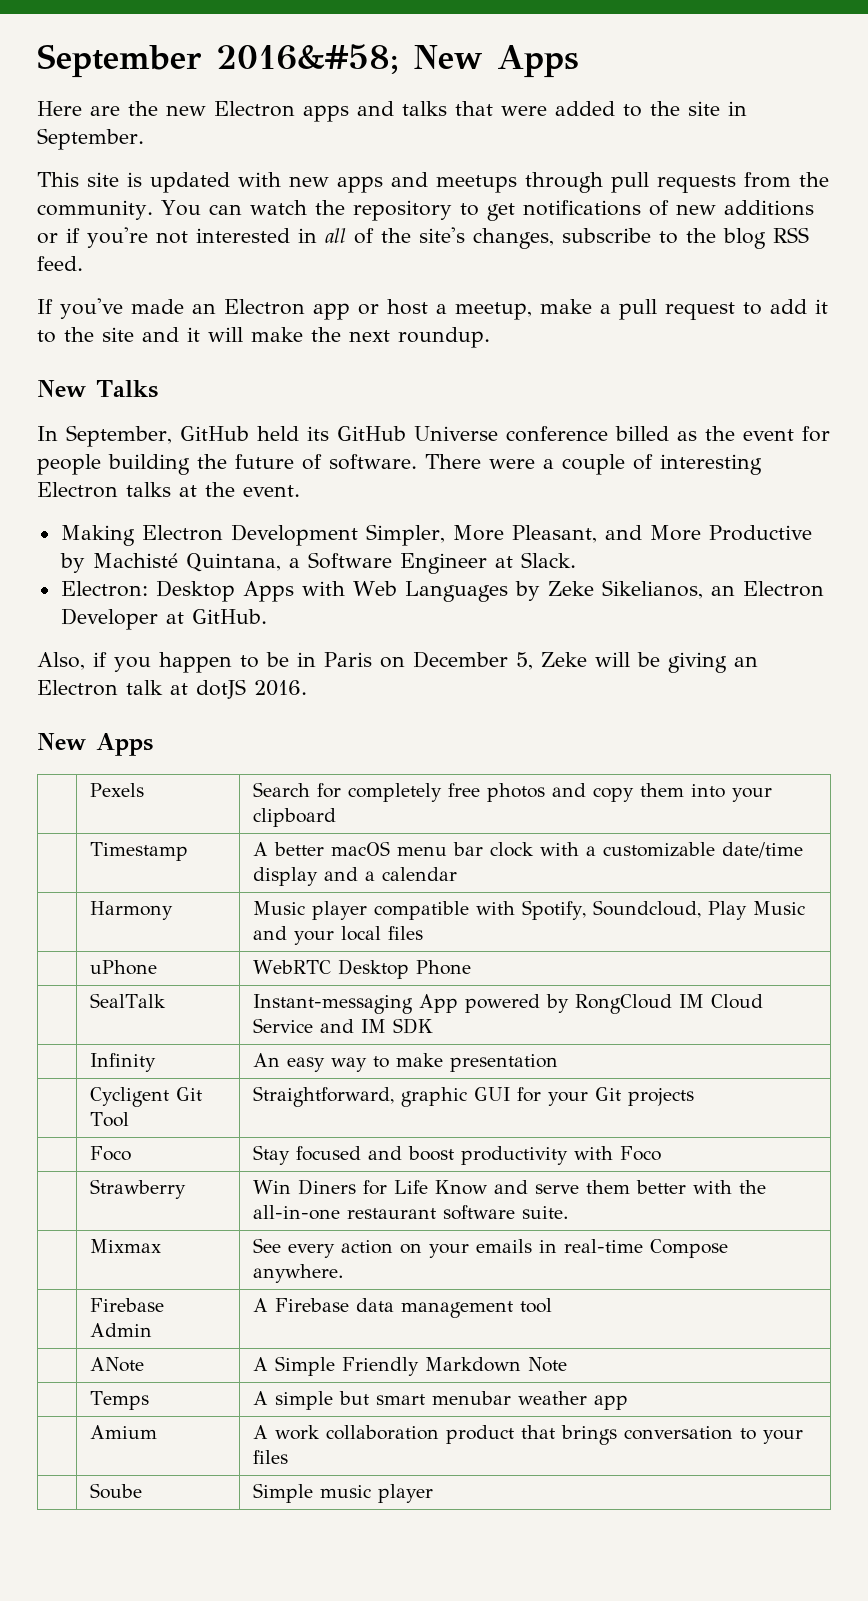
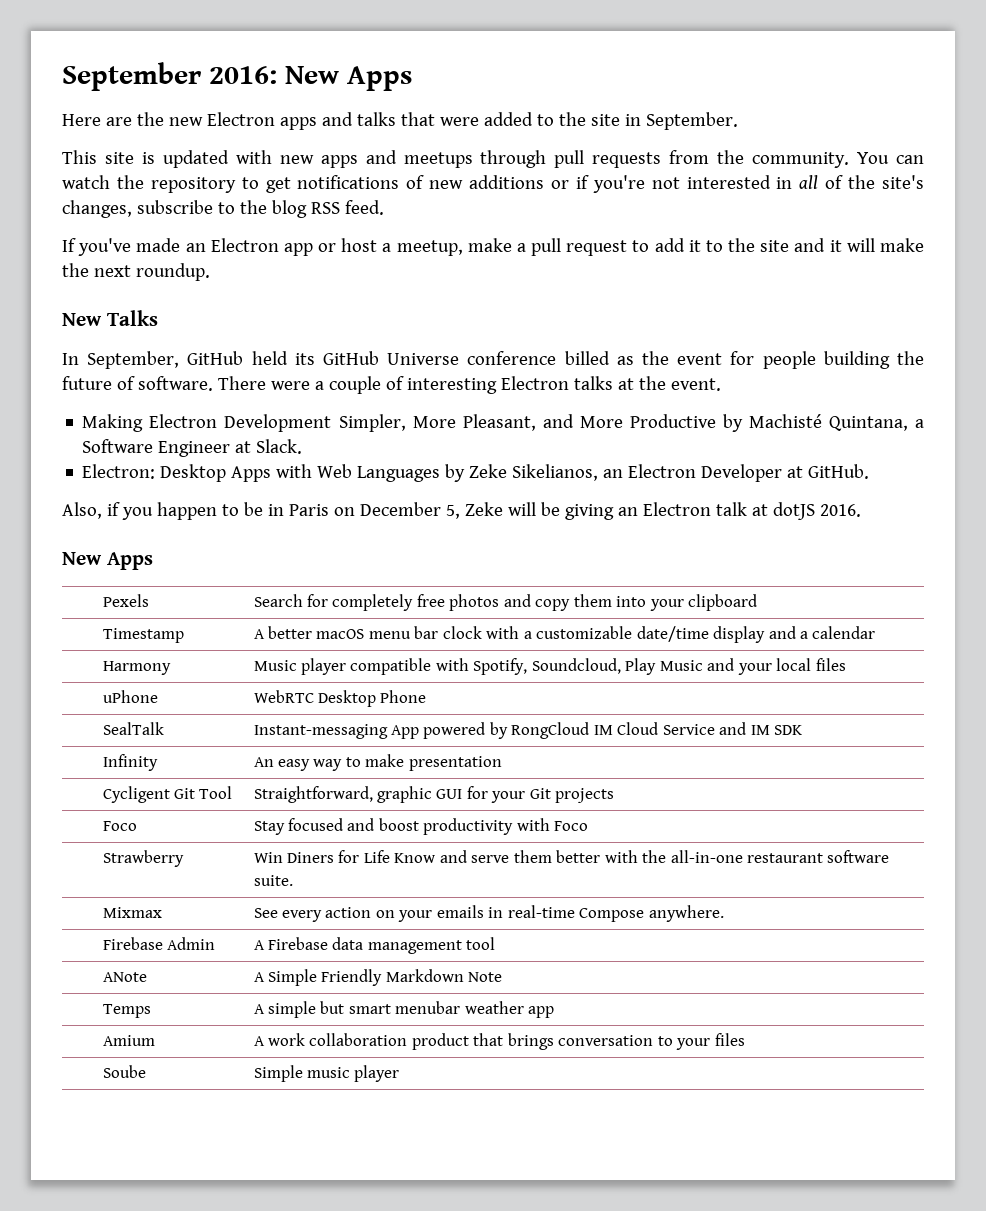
- September 2016&#58; New Apps
+ September 2016: New Apps

